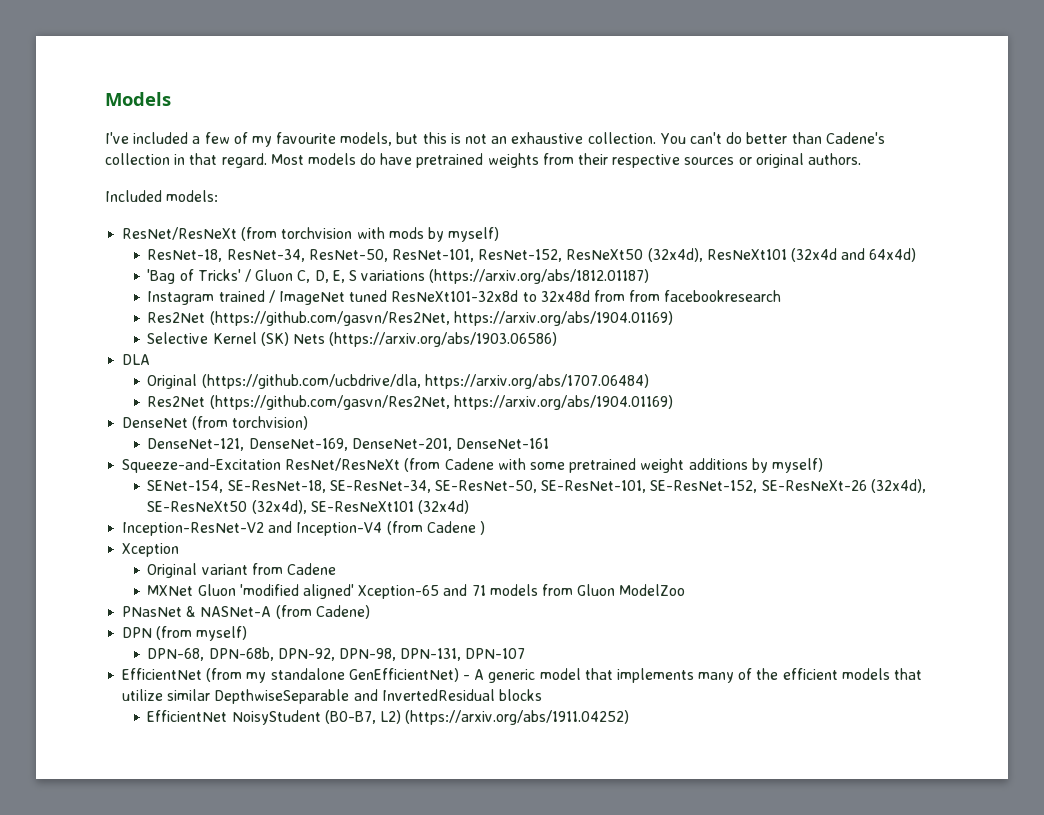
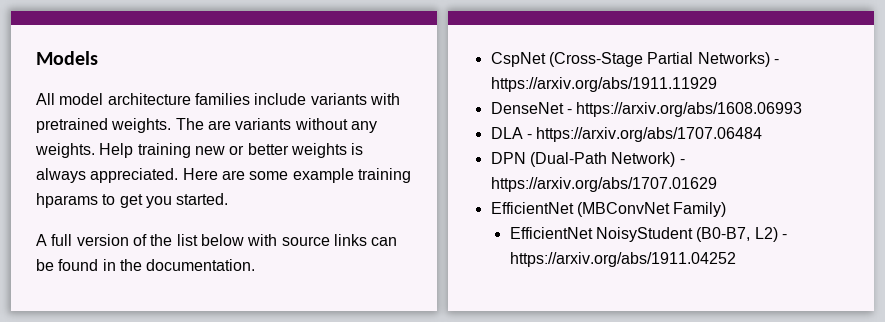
- I've included a few of my favourite models, but this is not an exhaustive collection. You can't do better than Cadene's collection in that regard. Most models do have pretrained weights from their respective sources or original authors.
- Included models:
- ResNet/ResNeXt (from torchvision with mods by myself)
- ResNet-18, ResNet-34, ResNet-50, ResNet-101, ResNet-152, ResNeXt50 (32x4d), ResNeXt101 (32x4d and 64x4d)
- 'Bag of Tricks' / Gluon C, D, E, S variations (https://arxiv.org/abs/1812.01187)
- Instagram trained / ImageNet tuned ResNeXt101-32x8d to 32x48d from from facebookresearch
- Res2Net (https://github.com/gasvn/Res2Net, https://arxiv.org/abs/1904.01169)
- Selective Kernel (SK) Nets (https://arxiv.org/abs/1903.06586)
- DLA
- Original (https://github.com/ucbdrive/dla, https://arxiv.org/abs/1707.06484)
- Res2Net (https://github.com/gasvn/Res2Net, https://arxiv.org/abs/1904.01169)
- DenseNet (from torchvision)
- DenseNet-121, DenseNet-169, DenseNet-201, DenseNet-161
- Squeeze-and-Excitation ResNet/ResNeXt (from Cadene with some pretrained weight additions by myself)
- SENet-154, SE-ResNet-18, SE-ResNet-34, SE-ResNet-50, SE-ResNet-101, SE-ResNet-152, SE-ResNeXt-26 (32x4d), SE-ResNeXt50 (32x4d), SE-ResNeXt101 (32x4d)
- Inception-ResNet-V2 and Inception-V4 (from Cadene )
- Xception
- Original variant from Cadene
- MXNet Gluon 'modified aligned' Xception-65 and 71 models from Gluon ModelZoo
- PNasNet & NASNet-A (from Cadene)
- DPN (from myself)
- DPN-68, DPN-68b, DPN-92, DPN-98, DPN-131, DPN-107
- EfficientNet (from my standalone GenEfficientNet) - A generic model that implements many of the efficient models that utilize similar DepthwiseSeparable and InvertedResidual blocks
+ All model architecture families include variants with pretrained weights. The are variants without any weights. Help training new or better weights is always appreciated. Here are some example training hparams to get you started.
+ A full version of the list below with source links can be found in the documentation.
+ CspNet (Cross-Stage Partial Networks) - https://arxiv.org/abs/1911.11929
+ DenseNet - https://arxiv.org/abs/1608.06993
+ DLA - https://arxiv.org/abs/1707.06484
+ DPN (Dual-Path Network) - https://arxiv.org/abs/1707.01629
+ EfficientNet (MBConvNet Family)
- EfficientNet NoisyStudent (B0-B7, L2) (https://arxiv.org/abs/1911.04252)
+ EfficientNet NoisyStudent (B0-B7, L2) - https://arxiv.org/abs/1911.04252

